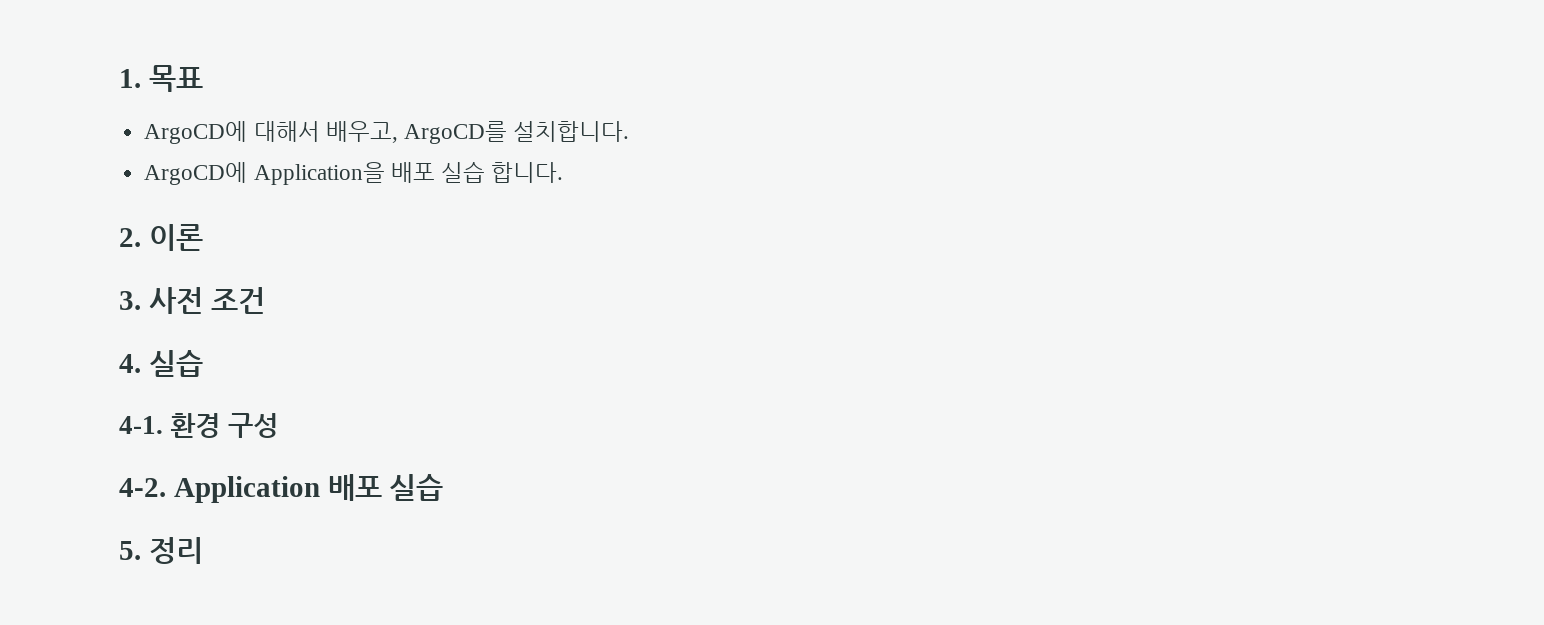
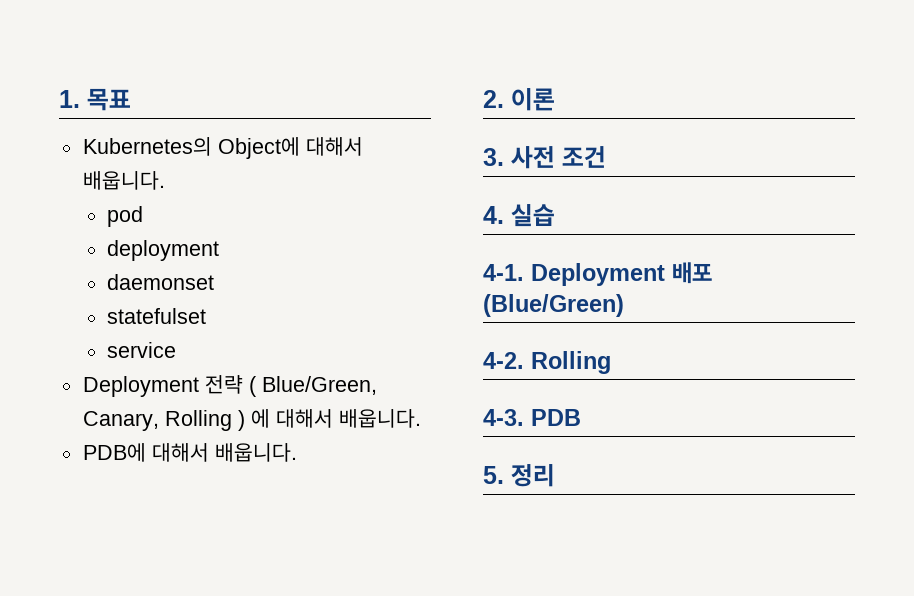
- ArgoCD에 대해서 배우고, ArgoCD를 설치합니다.
- ArgoCD에 Application을 배포 실습 합니다.
+ Kubernetes의 Object에 대해서 배웁니다.
+ pod
+ deployment
+ daemonset
+ statefulset
+ service
+ Deployment 전략 ( Blue/Green, Canary, Rolling ) 에 대해서 배웁니다.
+ PDB에 대해서 배웁니다.
- 환경 구성
- 4-2. Application 배포 실습
+ Deployment 배포 (Blue/Green)
+ 4-2. Rolling
+ 4-3. PDB

